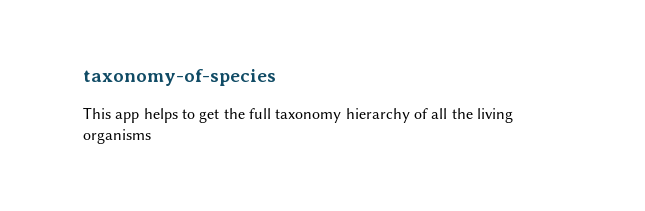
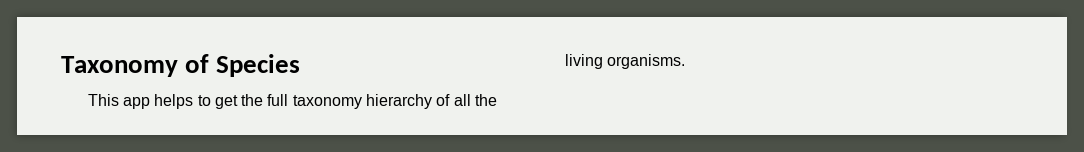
- taxonomy-of-species
+ Taxonomy of Species
- This app helps to get the full taxonomy hierarchy of all the living organisms
+ This app helps to get the full taxonomy hierarchy of all the living organisms.

